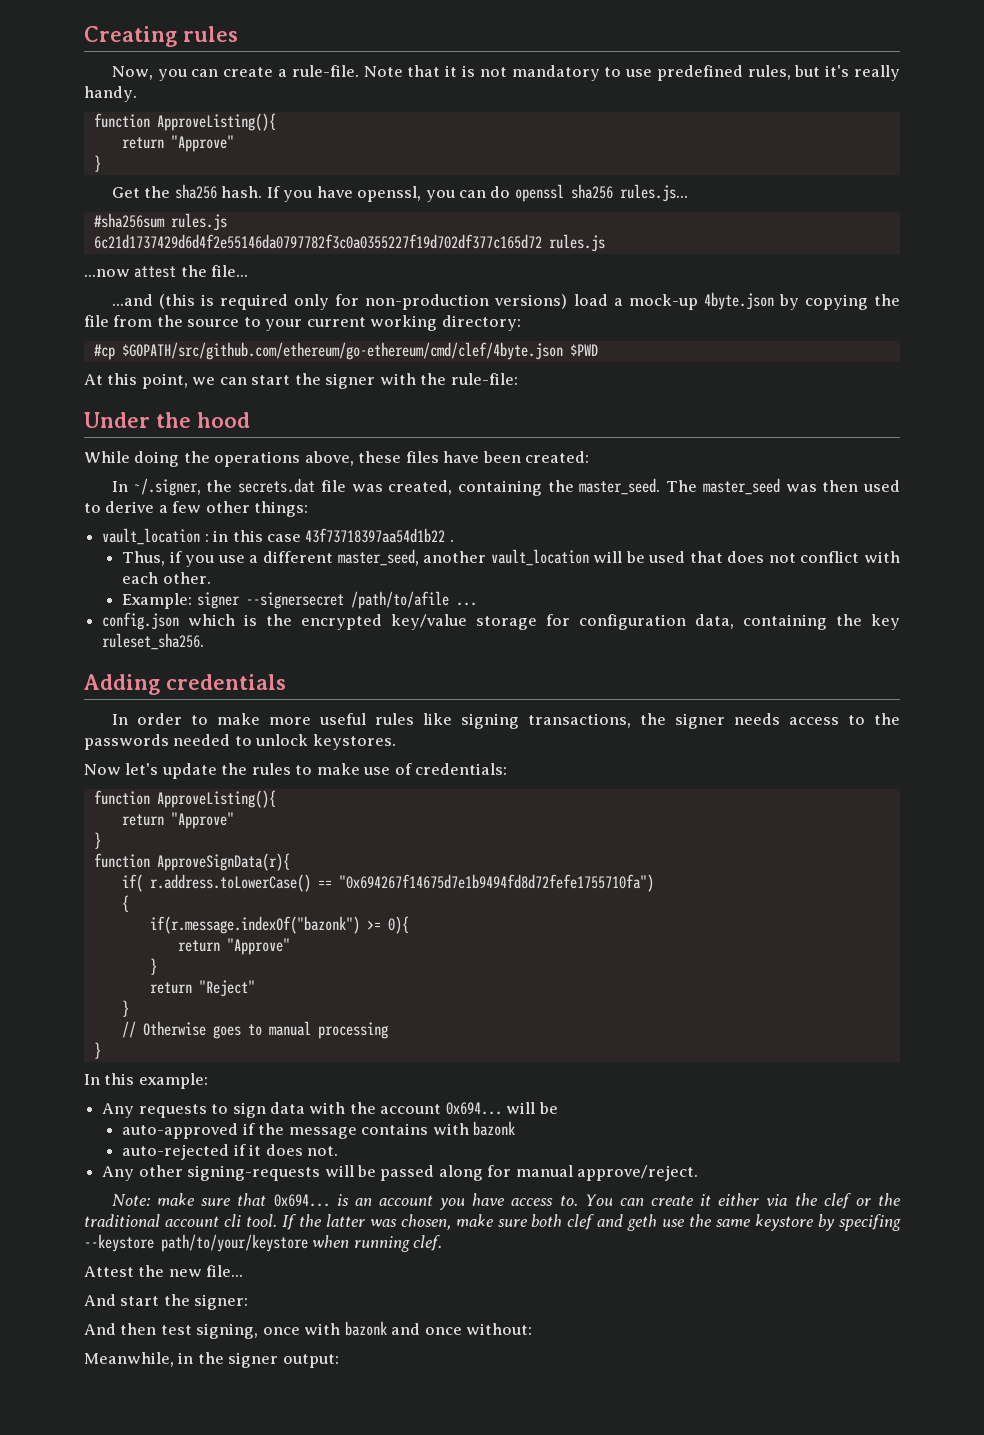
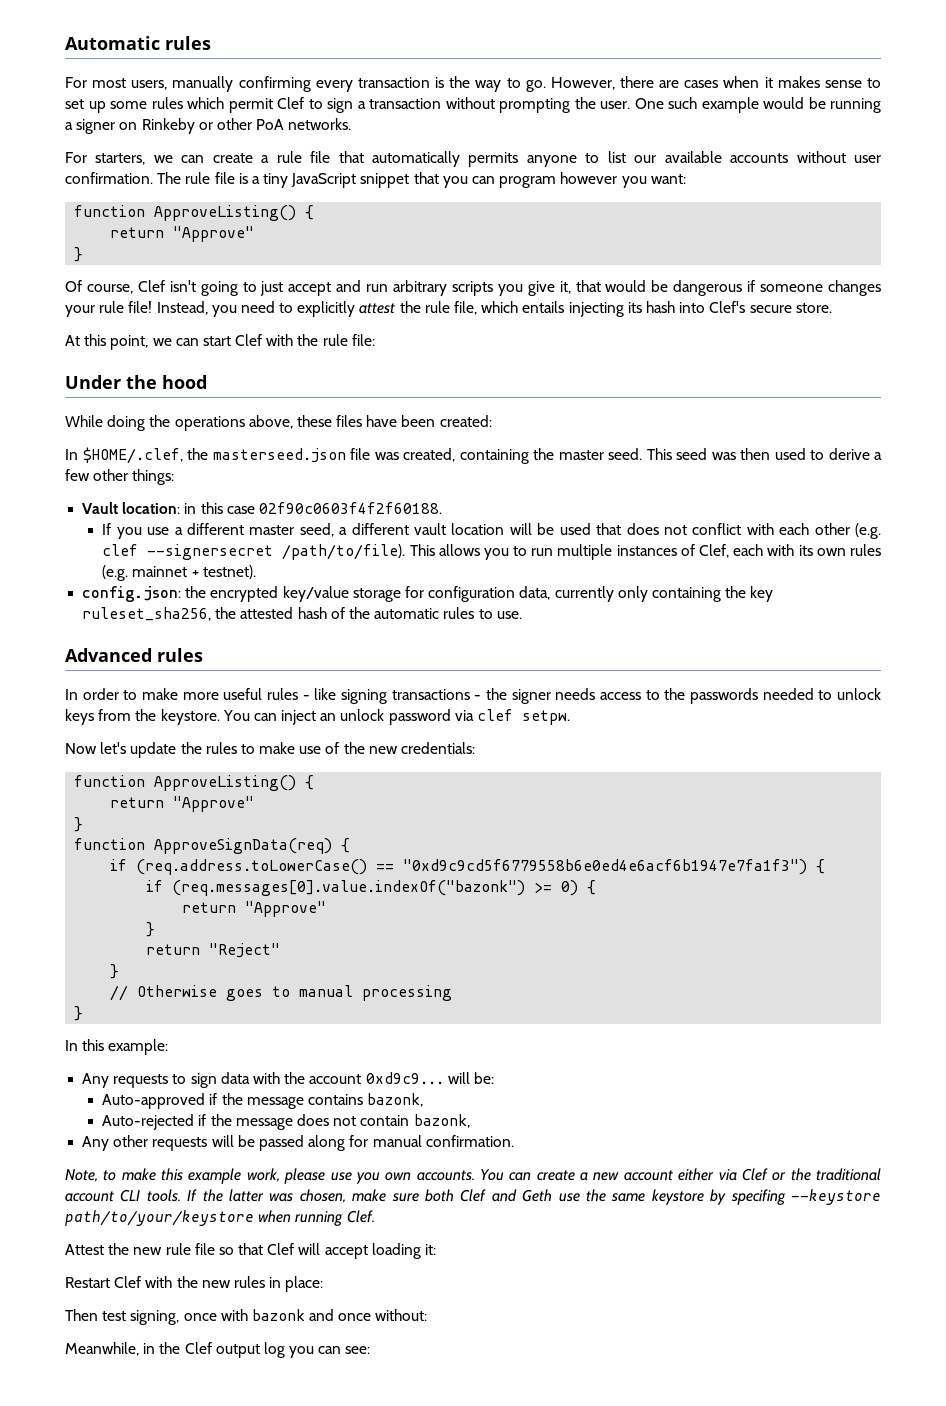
- Creating rules
- Now, you can create a rule-file. Note that it is not mandatory to use predefined rules, but it's really handy.
- function ApproveListing(){
+ Automatic rules
+ For most users, manually confirming every transaction is the way to go. However, there are cases when it makes sense to set up some rules which permit Clef to sign a transaction without prompting the user. One such example would be running a signer on Rinkeby or other PoA networks.
+ For starters, we can create a rule file that automatically permits anyone to list our available accounts without user confirmation. The rule file is a tiny JavaScript snippet that you can program however you want:
+ function ApproveListing() {
  return "Approve"
  }
- Get the sha256 hash. If you have openssl, you can do openssl sha256 rules.js...
- #sha256sum rules.js
- 6c21d1737429d6d4f2e55146da0797782f3c0a0355227f19d702df377c165d72 rules.js
- ...now attest the file...
- ...and (this is required only for non-production versions) load a mock-up 4byte.json by copying the file from the source to your current working directory:
- #cp $GOPATH/src/github.com/ethereum/go-ethereum/cmd/clef/4byte.json $PWD
+ Of course, Clef isn't going to just accept and run arbitrary scripts you give it, that would be dangerous if someone changes your rule file! Instead, you need to explicitly attest the rule file, which entails injecting its hash into Clef's secure store.
- At this point, we can start the signer with the rule-file:
+ At this point, we can start Clef with the rule file:
- In ~/.signer, the secrets.dat file was created, containing the master_seed. The master_seed was then used to derive a few other things:
+ In $HOME/.clef, the masterseed.json file was created, containing the master seed. This seed was then used to derive a few other things:
- vault_location : in this case 43f73718397aa54d1b22 .
- Thus, if you use a different master_seed, another vault_location will be used that does not conflict with each other.
- Example: signer --signersecret /path/to/afile ...
- config.json which is the encrypted key/value storage for configuration data, containing the key ruleset_sha256.
- Adding credentials
+ Vault location: in this case 02f90c0603f4f2f60188.
+ If you use a different master seed, a different vault location will be used that does not conflict with each other (e.g. clef --signersecret /path/to/file). This allows you to run multiple instances of Clef, each with its own rules (e.g. mainnet + testnet).
+ config.json: the encrypted key/value storage for configuration data, currently only containing the key ruleset_sha256, the attested hash of the automatic rules to use.
+ Advanced rules
- In order to make more useful rules like signing transactions, the signer needs access to the passwords needed to unlock keystores.
+ In order to make more useful rules - like signing transactions - the signer needs access to the passwords needed to unlock keys from the keystore. You can inject an unlock password via clef setpw.
- Now let's update the rules to make use of credentials:
- function ApproveListing(){
+ Now let's update the rules to make use of the new credentials:
+ function ApproveListing() {
- function ApproveSignData(r){
- if( r.address.toLowerCase() == "0x694267f14675d7e1b9494fd8d72fefe1755710fa")
- {
- if(r.message.indexOf("bazonk") >= 0){
+ function ApproveSignData(req) {
+ if (req.address.toLowerCase() == "0xd9c9cd5f6779558b6e0ed4e6acf6b1947e7fa1f3") {
+ if (req.messages[0].value.indexOf("bazonk") >= 0) {
- Any requests to sign data with the account 0x694... will be
- auto-approved if the message contains with bazonk
- auto-rejected if it does not.
+ Any requests to sign data with the account 0xd9c9... will be:
+ Auto-approved if the message contains bazonk,
+ Auto-rejected if the message does not contain bazonk,
- Any other signing-requests will be passed along for manual approve/reject.
- Note: make sure that 0x694... is an account you have access to. You can create it either via the clef or the traditional account cli tool.
+ Any other requests will be passed along for manual confirmation.
+ Note, to make this example work, please use you own accounts. You can create a new account either via Clef or the traditional account CLI tools.
- If the latter was chosen, make sure both clef and geth use the same keystore by specifing --keystore path/to/your/keystore when running clef.
+ If the latter was chosen, make sure both Clef and Geth use the same keystore by specifing --keystore path/to/your/keystore when running Clef.
- Attest the new file...
- And start the signer:
- And then test signing, once with bazonk and once without:
+ Attest the new rule file so that Clef will accept loading it:
+ Restart Clef with the new rules in place:
+ Then test signing, once with bazonk and once without:
- Meanwhile, in the signer output:
+ Meanwhile, in the Clef output log you can see:

